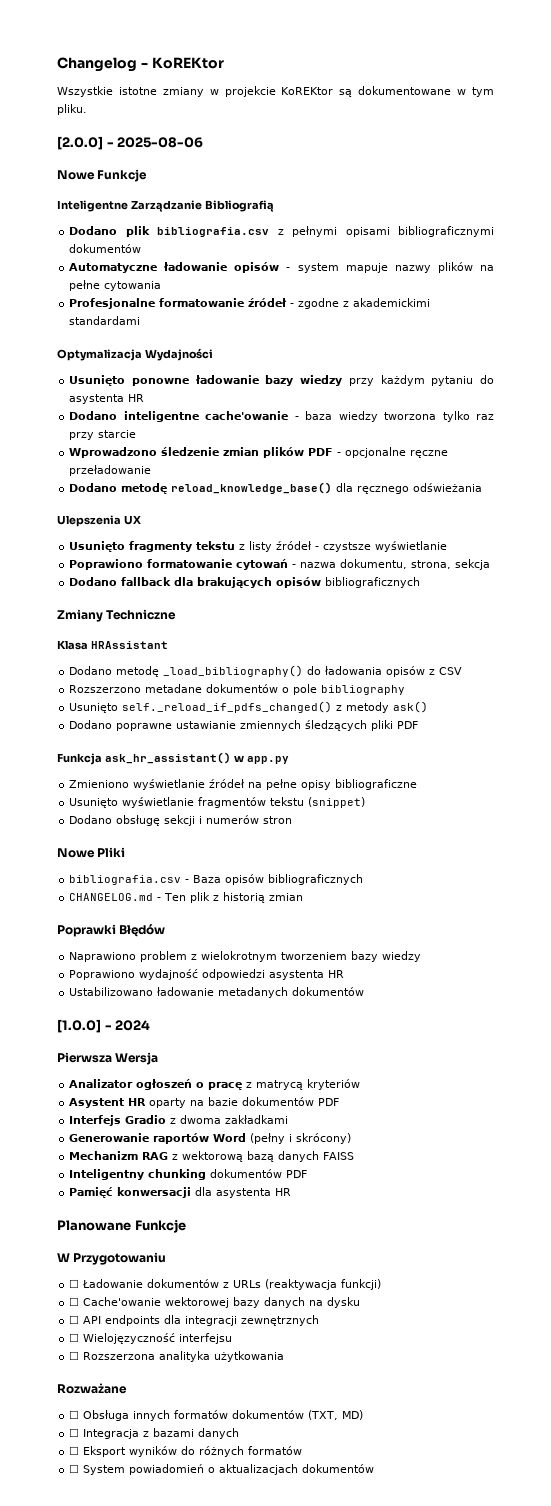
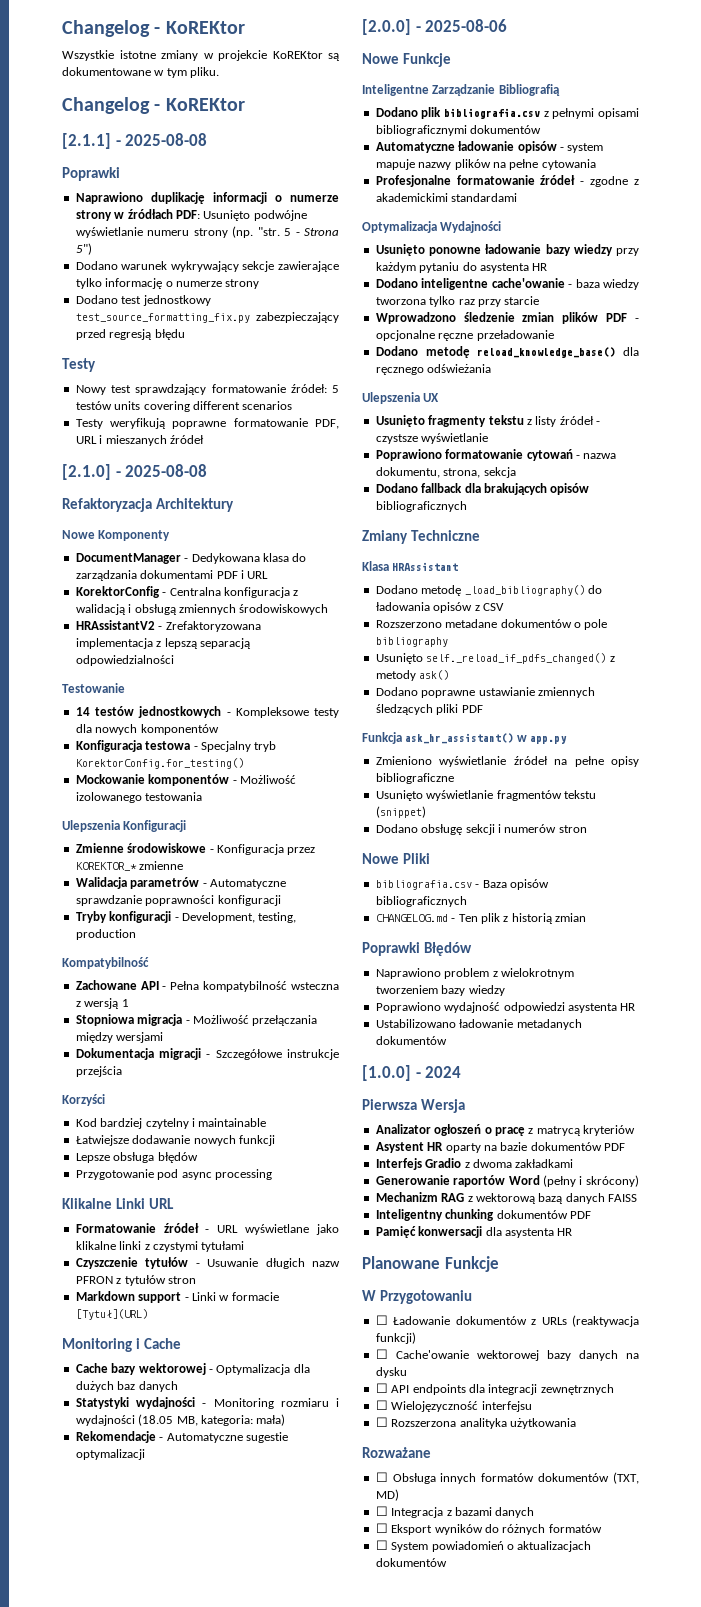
  Wszystkie istotne zmiany w projekcie KoREKtor są dokumentowane w tym pliku.
+ Changelog - KoREKtor
+ [2.1.1] - 2025-08-08
+ Poprawki
+ Naprawiono duplikację informacji o numerze strony w źródłach PDF: Usunięto podwójne wyświetlanie numeru strony (np. "str. 5 - Strona 5")
+ Dodano warunek wykrywający sekcje zawierające tylko informację o numerze strony
+ Dodano test jednostkowy test_source_formatting_fix.py zabezpieczający przed regresją błędu
+ Testy
+ Nowy test sprawdzający formatowanie źródeł: 5 testów units covering different scenarios
+ Testy weryfikują poprawne formatowanie PDF, URL i mieszanych źródeł
+ [2.1.0] - 2025-08-08
+ Refaktoryzacja Architektury
+ Nowe Komponenty
+ DocumentManager - Dedykowana klasa do zarządzania dokumentami PDF i URL
+ KorektorConfig - Centralna konfiguracja z walidacją i obsługą zmiennych środowiskowych
+ HRAssistantV2 - Zrefaktoryzowana implementacja z lepszą separacją odpowiedzialności
+ Testowanie
+ 14 testów jednostkowych - Kompleksowe testy dla nowych komponentów
+ Konfiguracja testowa - Specjalny tryb KorektorConfig.for_testing()
+ Mockowanie komponentów - Możliwość izolowanego testowania
+ Ulepszenia Konfiguracji
+ Zmienne środowiskowe - Konfiguracja przez KOREKTOR_* zmienne
+ Walidacja parametrów - Automatyczne sprawdzanie poprawności konfiguracji
+ Tryby konfiguracji - Development, testing, production
+ Kompatybilność
+ Zachowane API - Pełna kompatybilność wsteczna z wersją 1
+ Stopniowa migracja - Możliwość przełączania między wersjami
+ Dokumentacja migracji - Szczegółowe instrukcje przejścia
+ Korzyści
+ Kod bardziej czytelny i maintainable
+ Łatwiejsze dodawanie nowych funkcji
+ Lepsze obsługa błędów
+ Przygotowanie pod async processing
+ Klikalne Linki URL
+ Formatowanie źródeł - URL wyświetlane jako klikalne linki z czystymi tytułami
+ Czyszczenie tytułów - Usuwanie długich nazw PFRON z tytułów stron
+ Markdown support - Linki w formacie [Tytuł](URL)
+ Monitoring i Cache
+ Cache bazy wektorowej - Optymalizacja dla dużych baz danych
+ Statystyki wydajności - Monitoring rozmiaru i wydajności (18.05 MB, kategoria: mała)
+ Rekomendacje - Automatyczne sugestie optymalizacji

